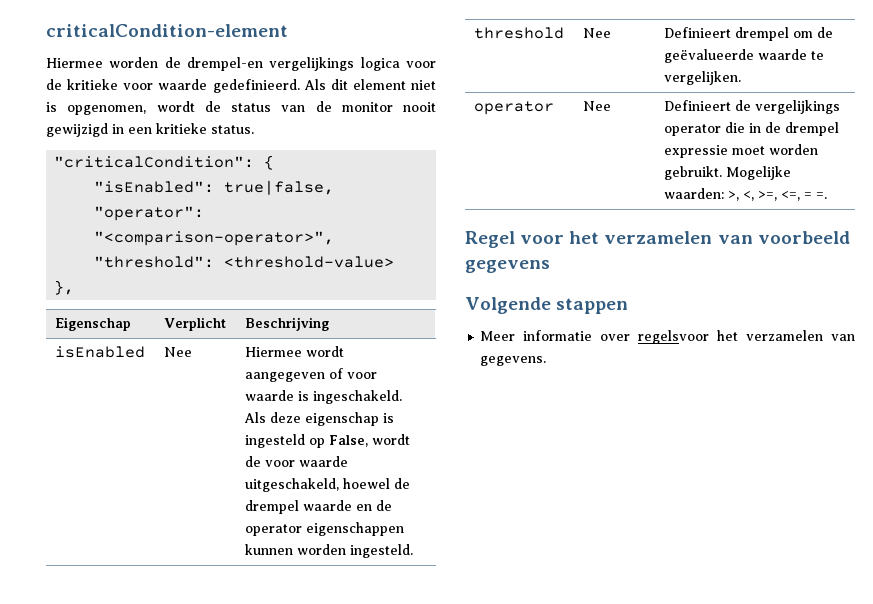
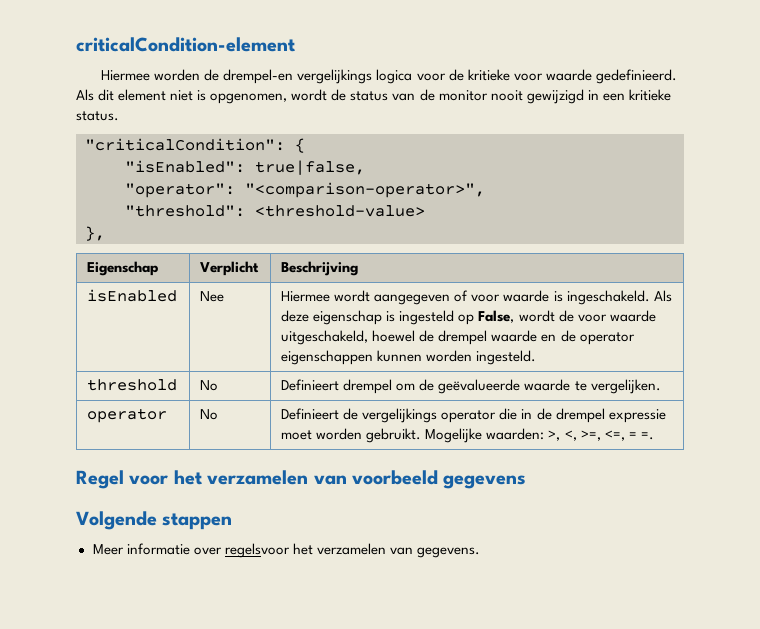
- threshold | Nee | Definieert drempel om de geëvalueerde waarde te vergelijken.
+ threshold | No | Definieert drempel om de geëvalueerde waarde te vergelijken.
- operator | Nee | Definieert de vergelijkings operator die in de drempel expressie moet worden gebruikt. Mogelijke waarden: >, <, >=, <=, = =.
+ operator | No | Definieert de vergelijkings operator die in de drempel expressie moet worden gebruikt. Mogelijke waarden: >, <, >=, <=, = =.

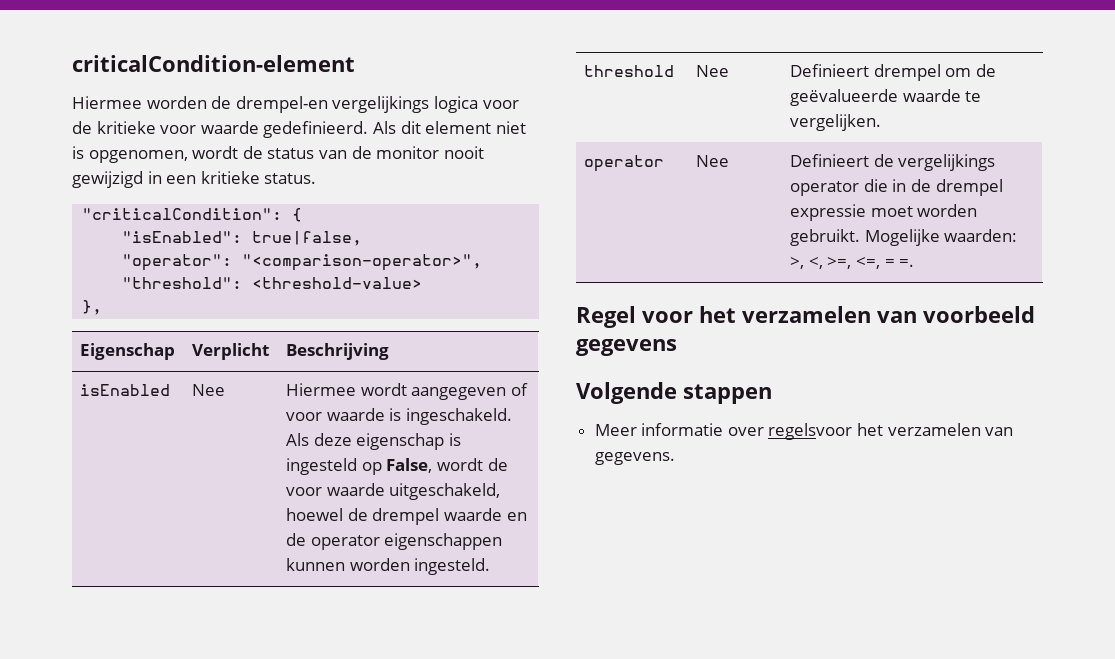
- threshold | No | Definieert drempel om de geëvalueerde waarde te vergelijken.
+ threshold | Nee | Definieert drempel om de geëvalueerde waarde te vergelijken.
- operator | No | Definieert de vergelijkings operator die in de drempel expressie moet worden gebruikt. Mogelijke waarden: >, <, >=, <=, = =.
+ operator | Nee | Definieert de vergelijkings operator die in de drempel expressie moet worden gebruikt. Mogelijke waarden: >, <, >=, <=, = =.

